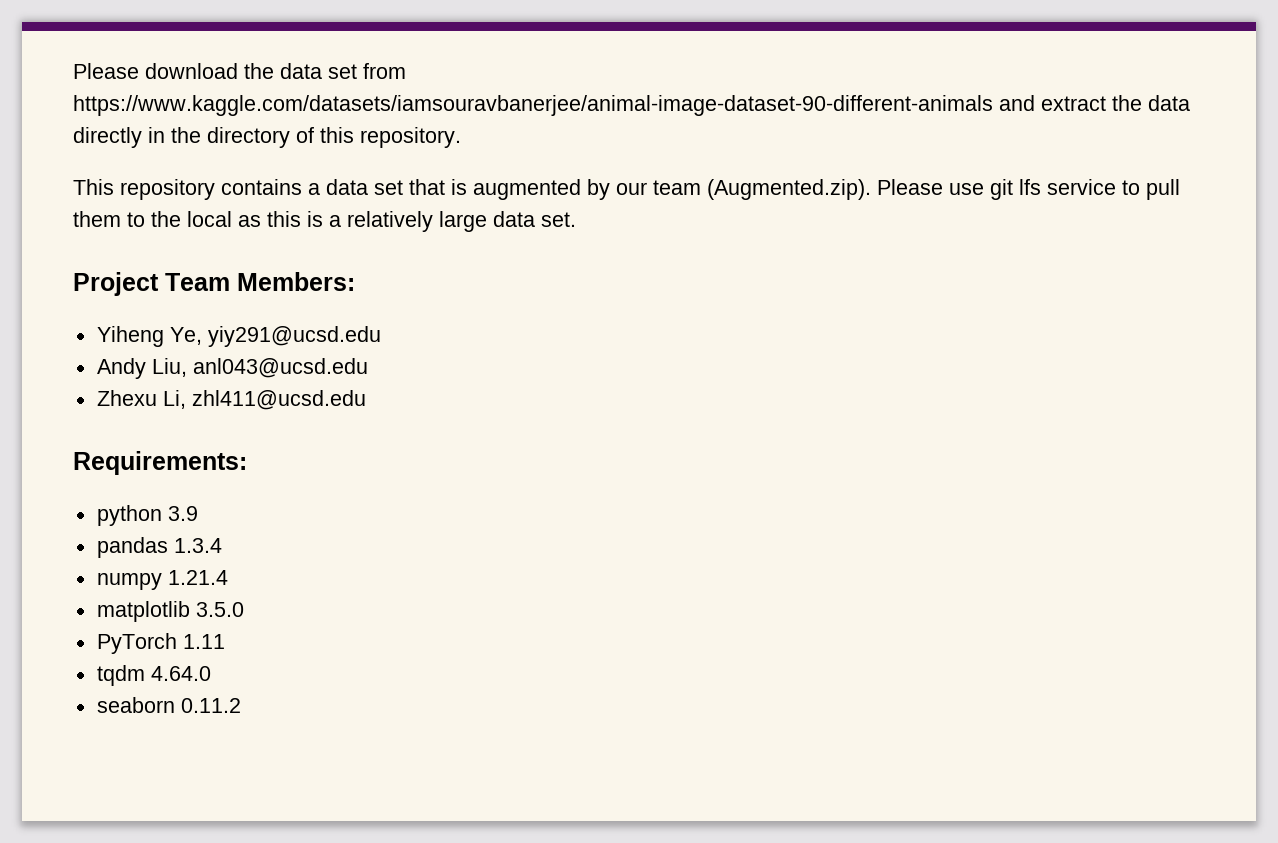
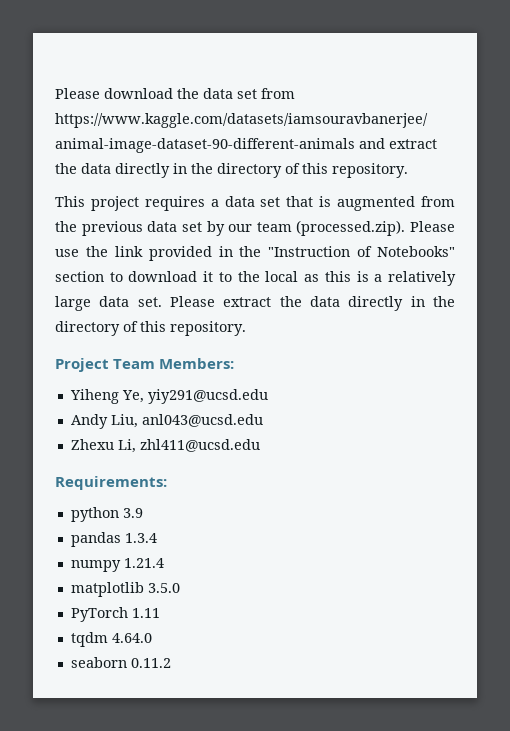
- This repository contains a data set that is augmented by our team (Augmented.zip). Please use git lfs service to pull them to the local as this is a relatively large data set.
+ This project requires a data set that is augmented from the previous data set by our team (processed.zip). Please use the link provided in the "Instruction of Notebooks" section to download it to the local as this is a relatively large data set. Please extract the data directly in the directory of this repository.

